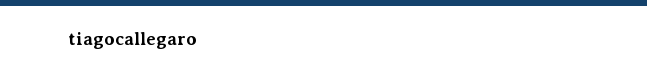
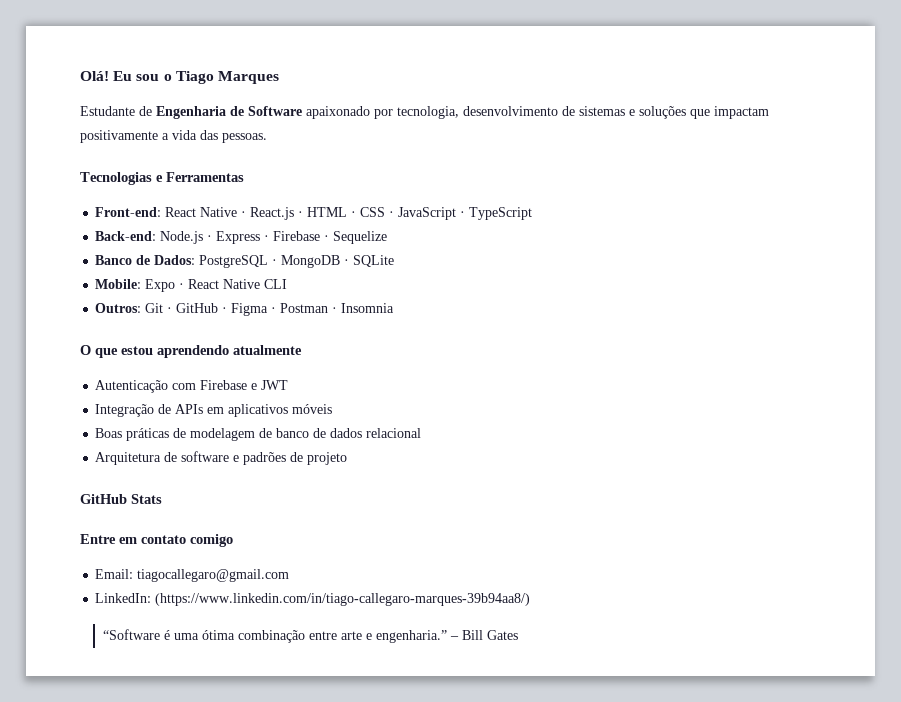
- tiagocallegaro
+ Olá! Eu sou o Tiago Marques
+ Estudante de Engenharia de Software apaixonado por tecnologia, desenvolvimento de sistemas e soluções que impactam positivamente a vida das pessoas.
+ Tecnologias e Ferramentas
+ Front-end: React Native · React.js · HTML · CSS · JavaScript · TypeScript
+ Back-end: Node.js · Express · Firebase · Sequelize
+ Banco de Dados: PostgreSQL · MongoDB · SQLite
+ Mobile: Expo · React Native CLI
+ Outros: Git · GitHub · Figma · Postman · Insomnia
+ O que estou aprendendo atualmente
+ Autenticação com Firebase e JWT
+ Integração de APIs em aplicativos móveis
+ Boas práticas de modelagem de banco de dados relacional
+ Arquitetura de software e padrões de projeto
+ GitHub Stats
+ Entre em contato comigo
+ Email: tiagocallegaro@gmail.com
+ LinkedIn: (https://www.linkedin.com/in/tiago-callegaro-marques-39b94aa8/)
+ “Software é uma ótima combinação entre arte e engenharia.” – Bill Gates

